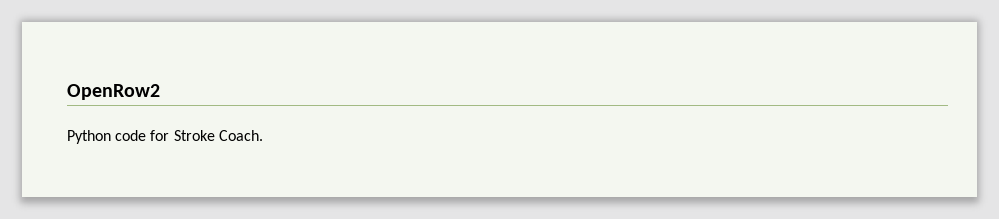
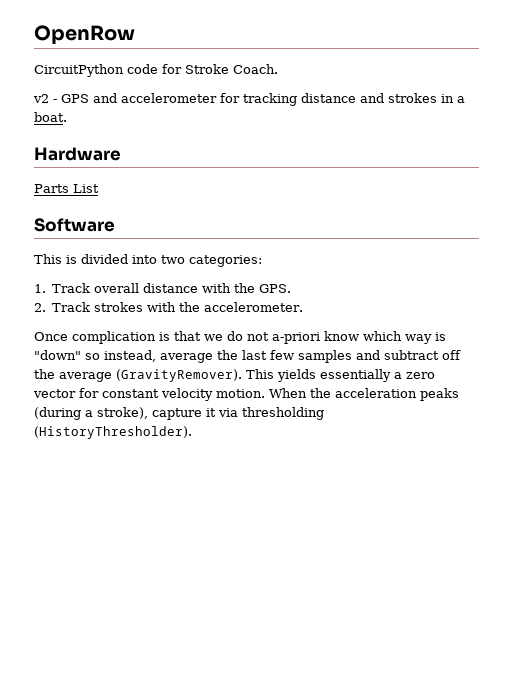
- OpenRow2
- Python code for Stroke Coach.
+ OpenRow
+ CircuitPython code for Stroke Coach.
+ v2 - GPS and accelerometer for tracking distance and strokes in a boat.
+ Hardware
+ Parts List
+ Software
+ This is divided into two categories:
+ 1. Track overall distance with the GPS.
+ 2. Track strokes with the accelerometer.
+ Once complication is that we do not a-priori know which way is "down" so instead, average the last few samples and subtract off the average (GravityRemover). This yields essentially a zero vector for constant velocity motion. When the acceleration peaks (during a stroke), capture it via thresholding (HistoryThresholder).

